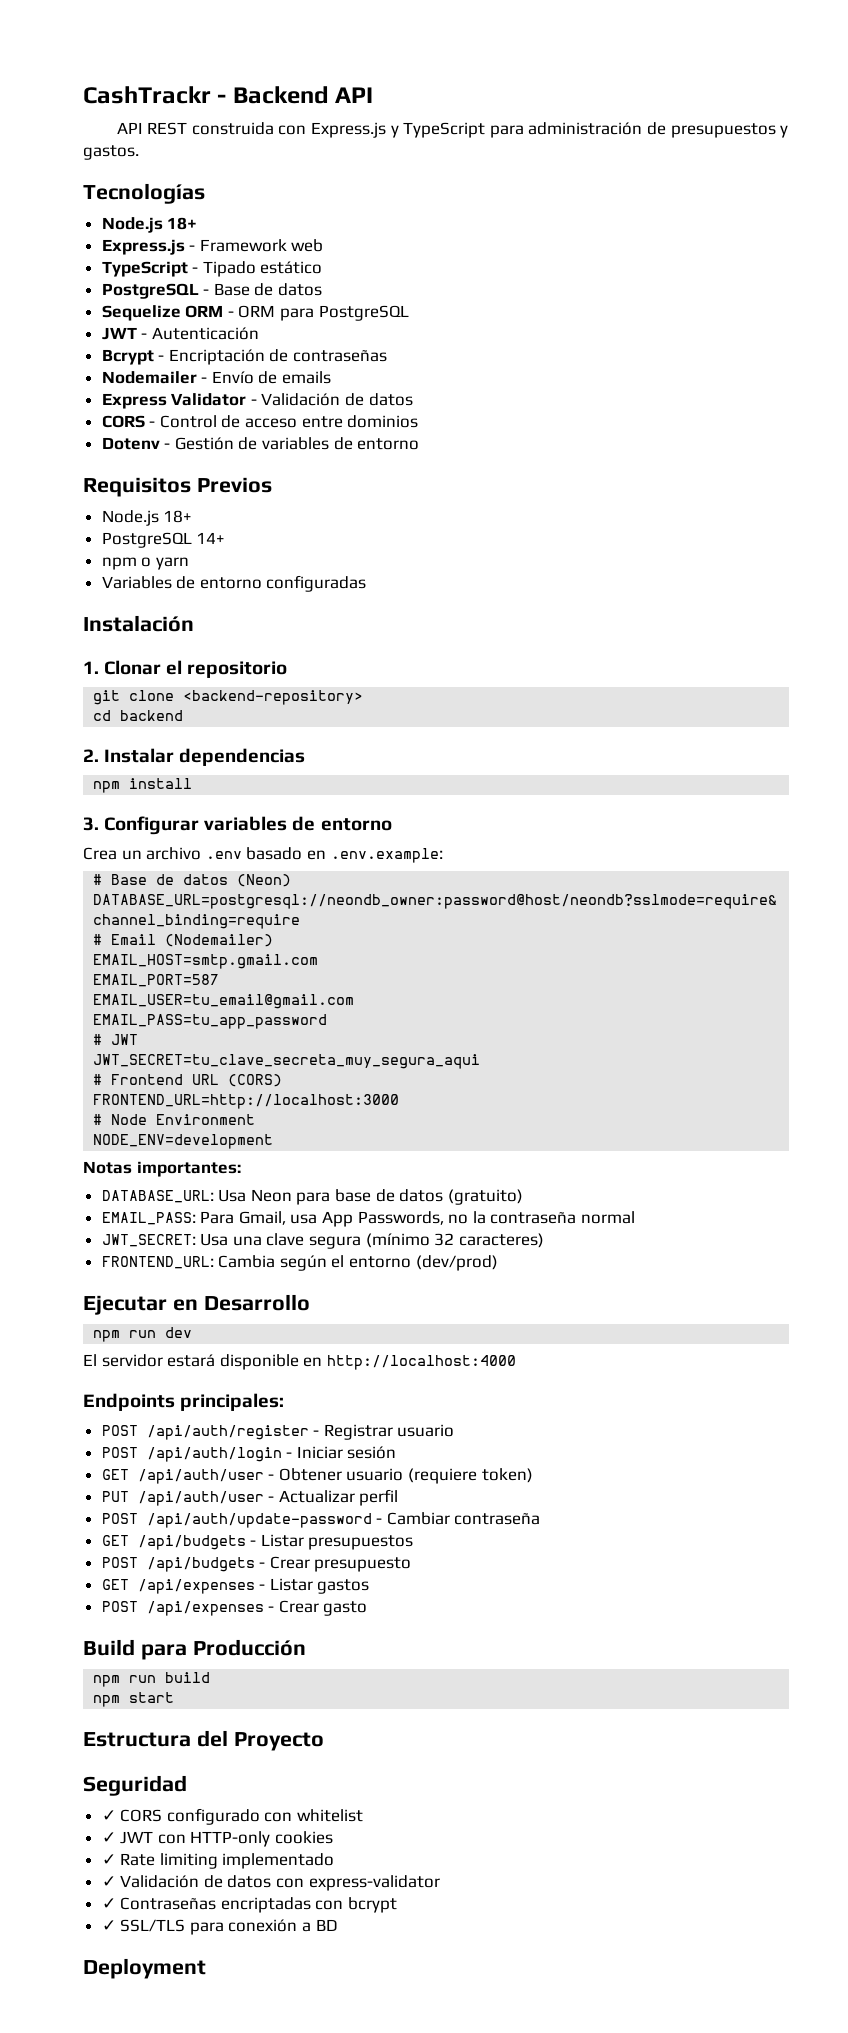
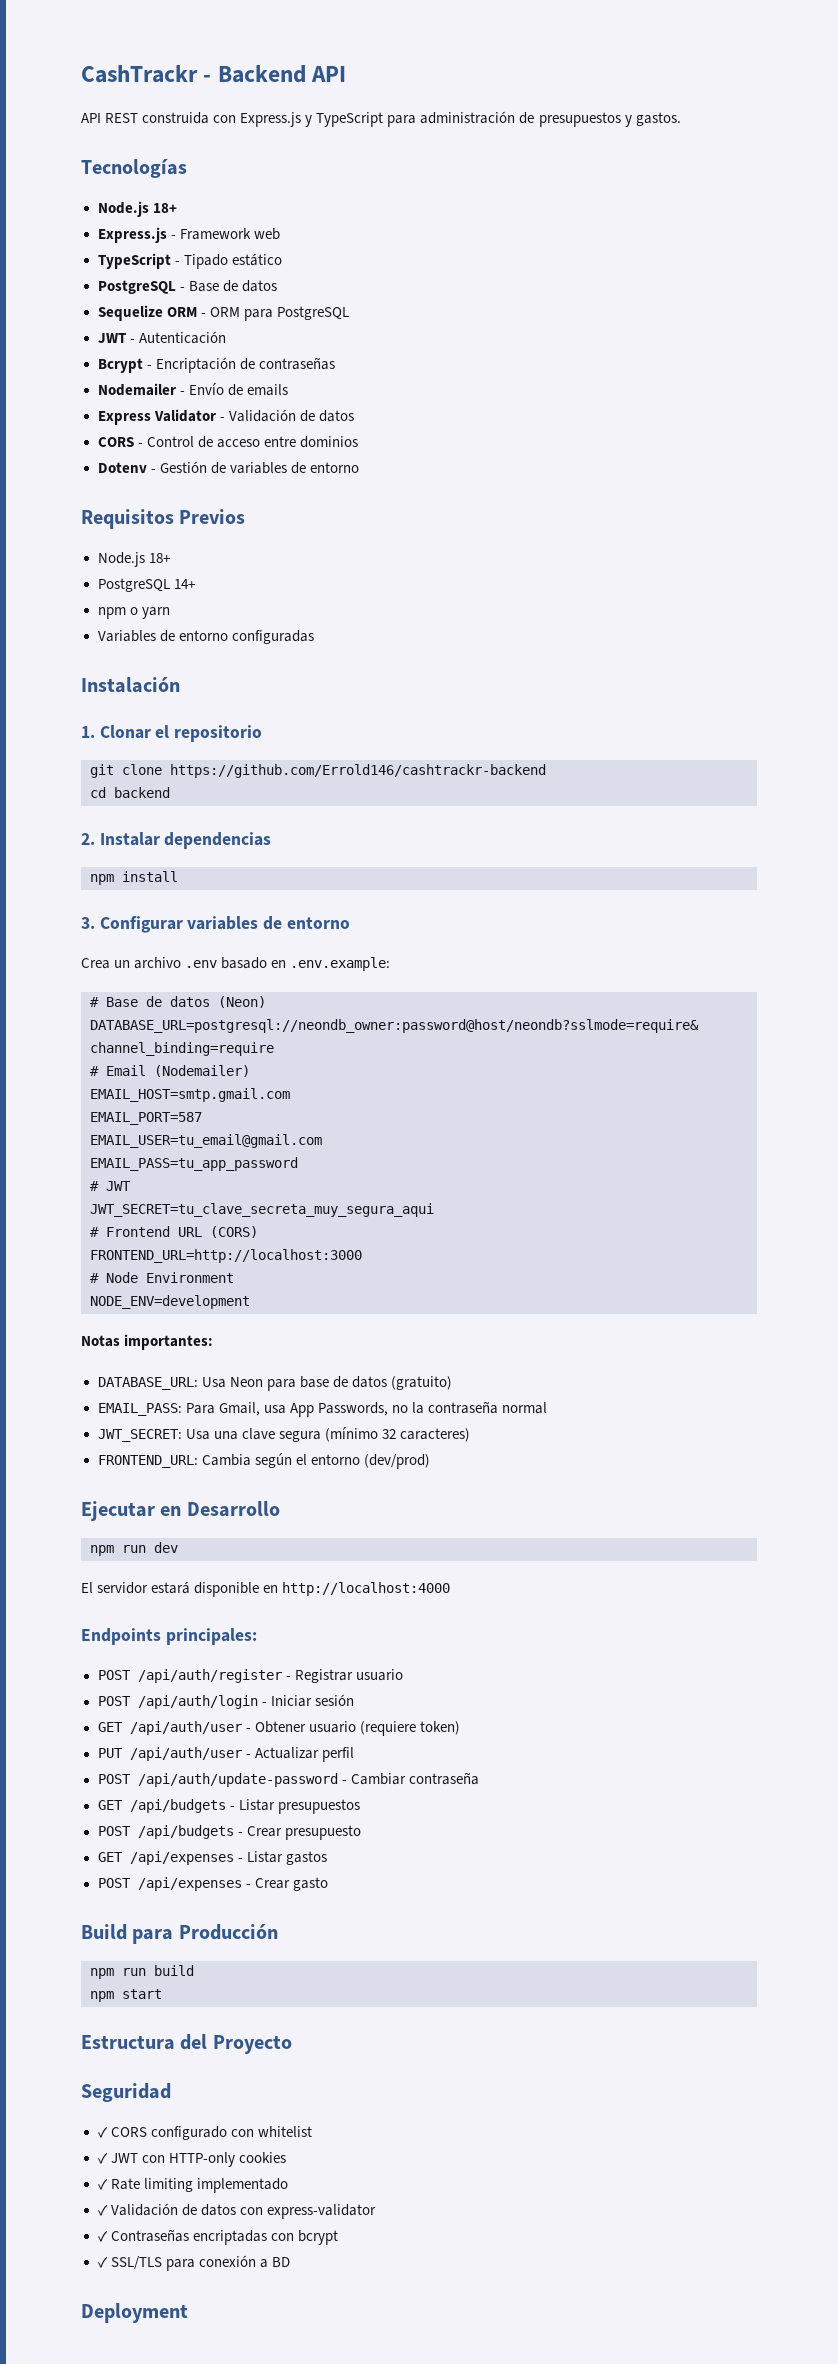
- git clone <backend-repository>
+ git clone https://github.com/Errold146/cashtrackr-backend

